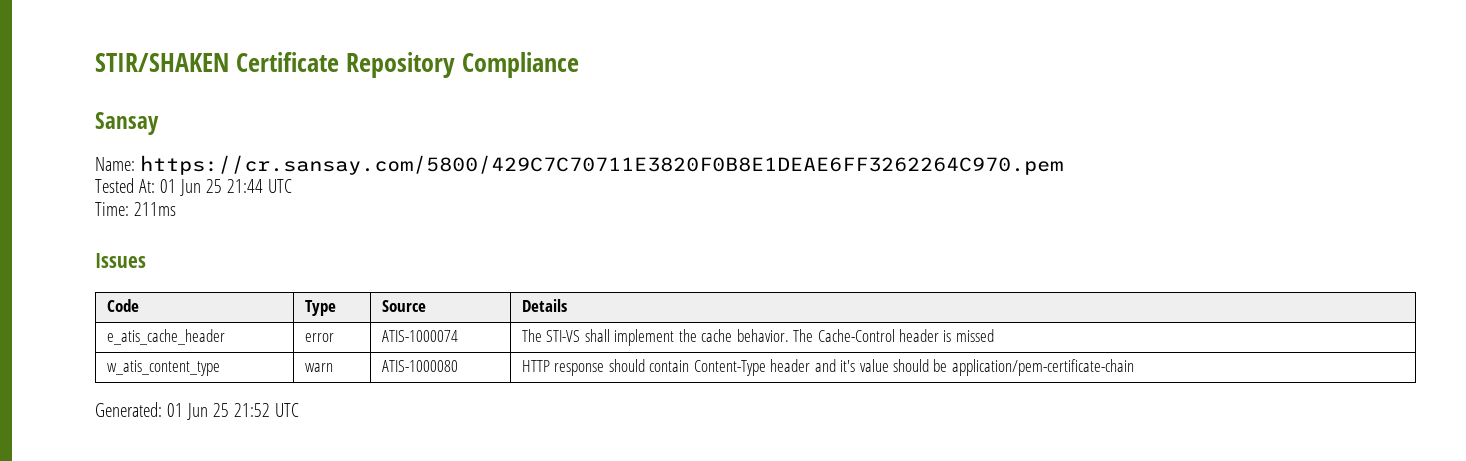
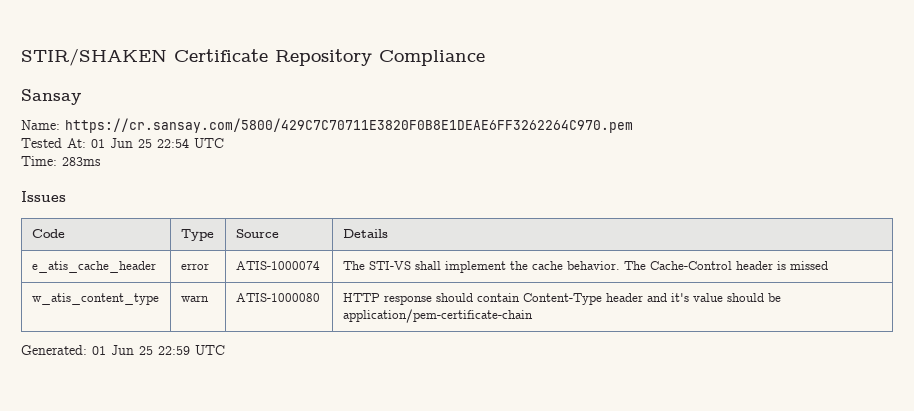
- Tested At: 01 Jun 25 21:44 UTC
+ Tested At: 01 Jun 25 22:54 UTC
- Time: 211ms
+ Time: 283ms
- Generated: 01 Jun 25 21:52 UTC
+ Generated: 01 Jun 25 22:59 UTC

